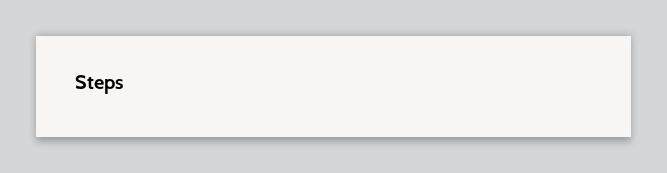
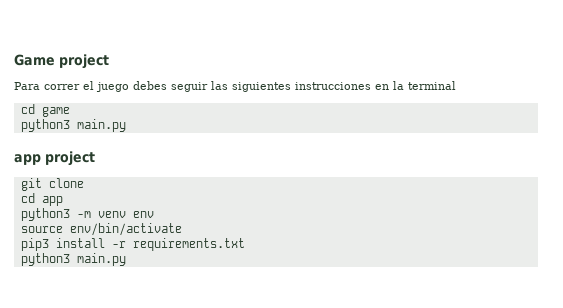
- Steps
+ Game project
+ Para correr el juego debes seguir las siguientes instrucciones en la terminal
+ cd game
+ python3 main.py
+ app project
+ git clone
+ cd app
+ python3 -m venv env
+ source env/bin/activate
+ pip3 install -r requirements.txt
+ python3 main.py

